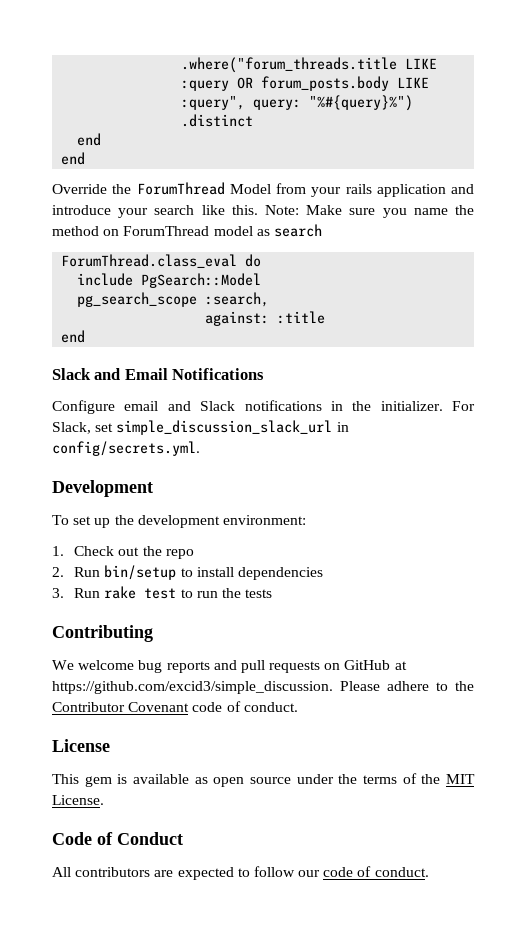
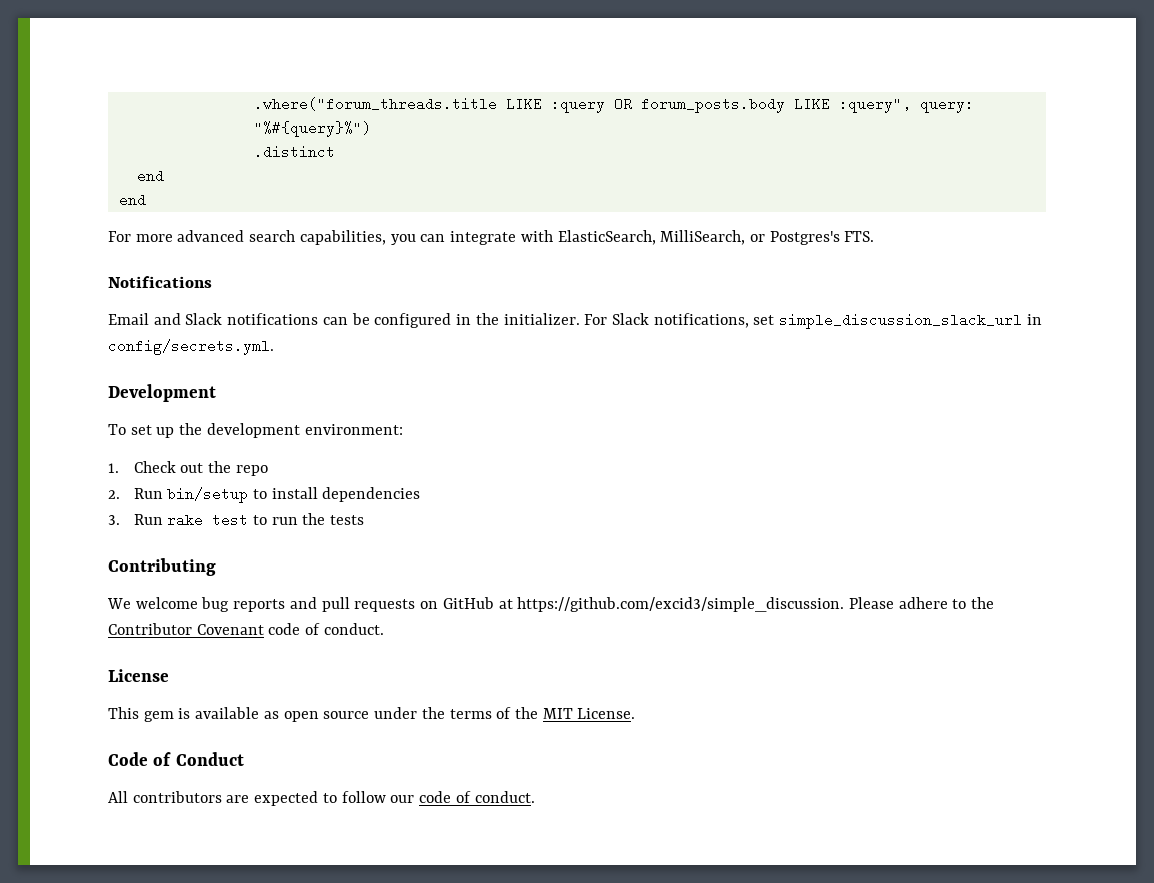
- Override the ForumThread Model from your rails application and introduce your search like this. Note: Make sure you name the method on ForumThread model as search
- ForumThread.class_eval do
- include PgSearch::Model
- pg_search_scope :search,
- against: :title
- end
- Slack and Email Notifications
+ For more advanced search capabilities, you can integrate with ElasticSearch, MilliSearch, or Postgres's FTS.
+ Notifications
- Configure email and Slack notifications in the initializer.
+ Email and Slack notifications can be configured in the initializer.
- For Slack, set simple_discussion_slack_url in config/secrets.yml.
+ For Slack notifications, set simple_discussion_slack_url in config/secrets.yml.

